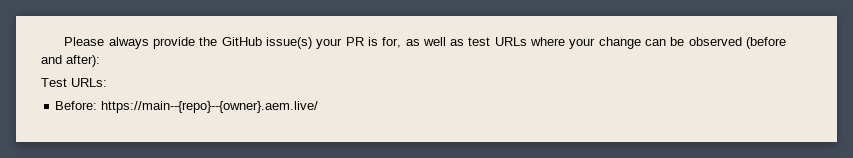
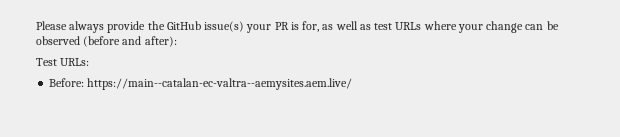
- Before: https://main--{repo}--{owner}.aem.live/
+ Before: https://main--catalan-ec-valtra--aemysites.aem.live/

